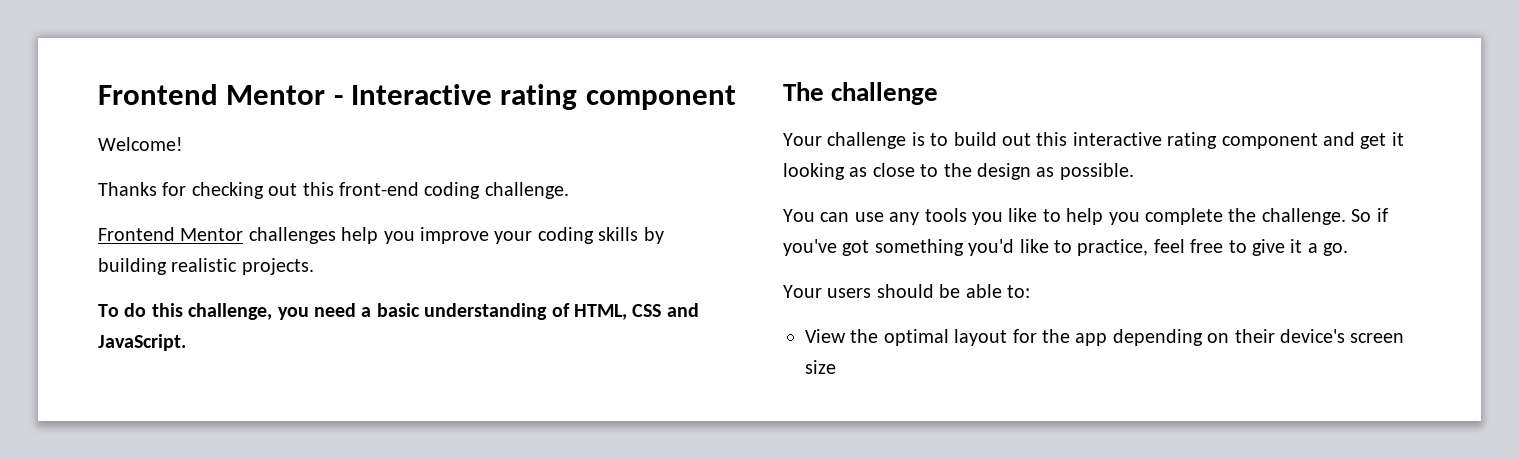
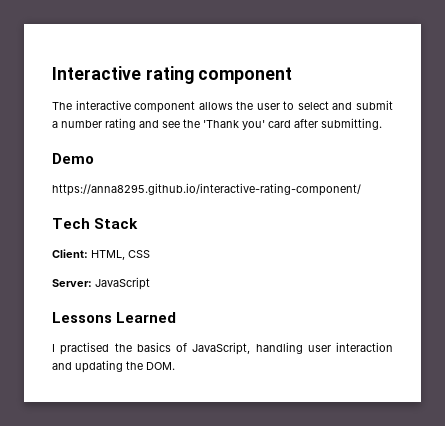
- Frontend Mentor - Interactive rating component
+ Interactive rating component
- Welcome!
- Thanks for checking out this front-end coding challenge.
- Frontend Mentor challenges help you improve your coding skills by building realistic projects.
- To do this challenge, you need a basic understanding of HTML, CSS and JavaScript.
- The challenge
- Your challenge is to build out this interactive rating component and get it looking as close to the design as possible.
- You can use any tools you like to help you complete the challenge. So if you've got something you'd like to practice, feel free to give it a go.
- Your users should be able to:
- View the optimal layout for the app depending on their device's screen size
+ The interactive component allows the user to select and submit a number rating and see the 'Thank you' card after submitting.
+ Demo
+ https://anna8295.github.io/interactive-rating-component/
+ Tech Stack
+ Client: HTML, CSS
+ Server: JavaScript
+ Lessons Learned
+ I practised the basics of JavaScript, handling user interaction and updating the DOM.

